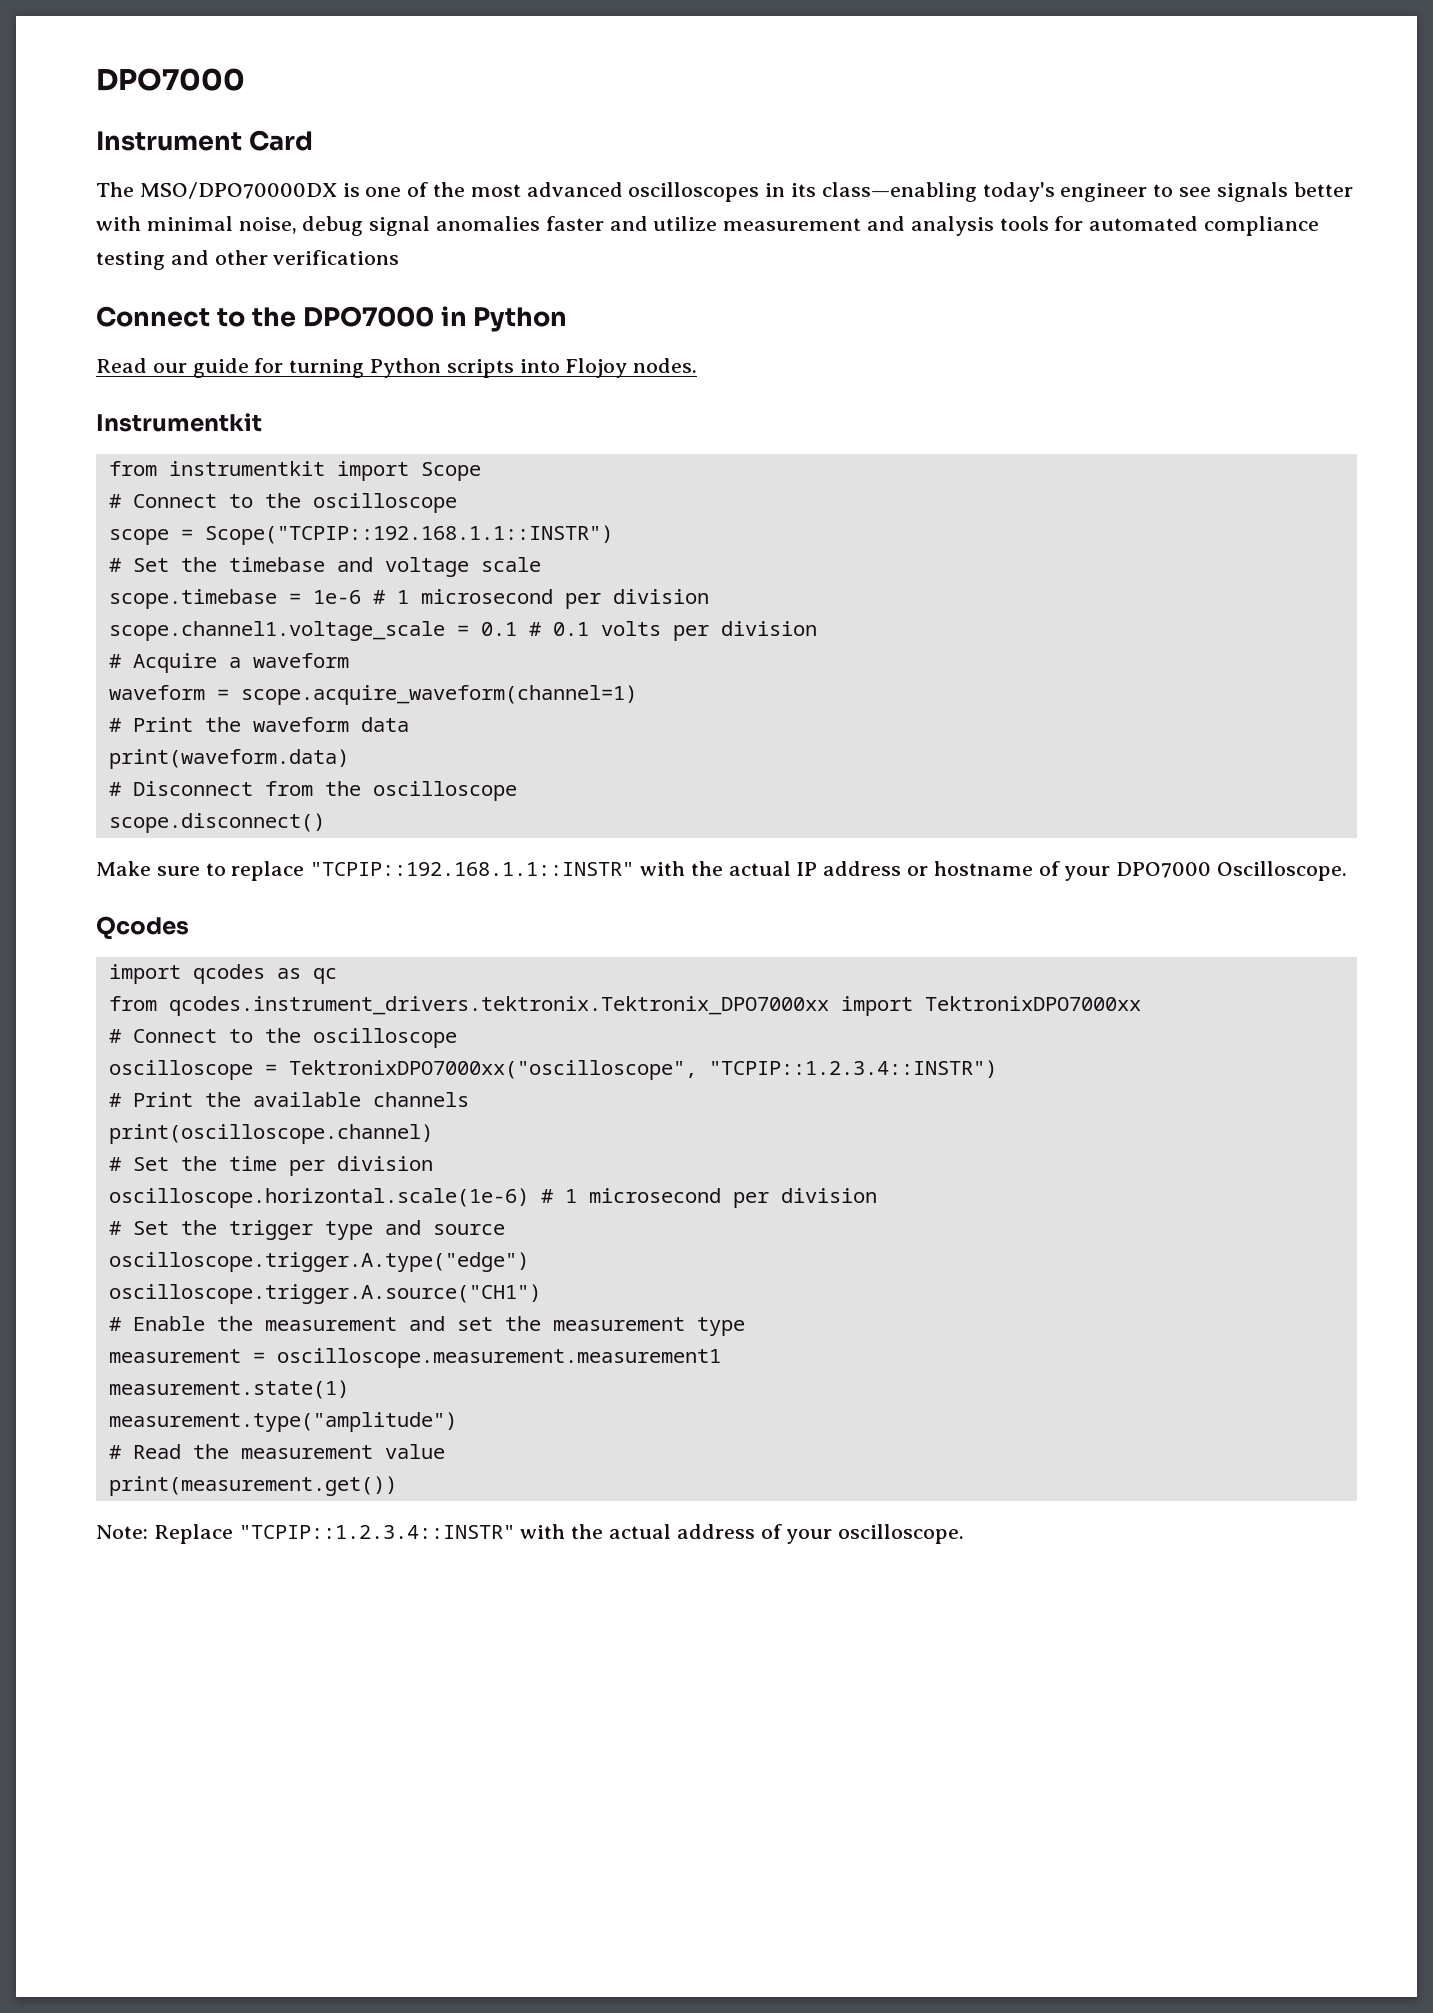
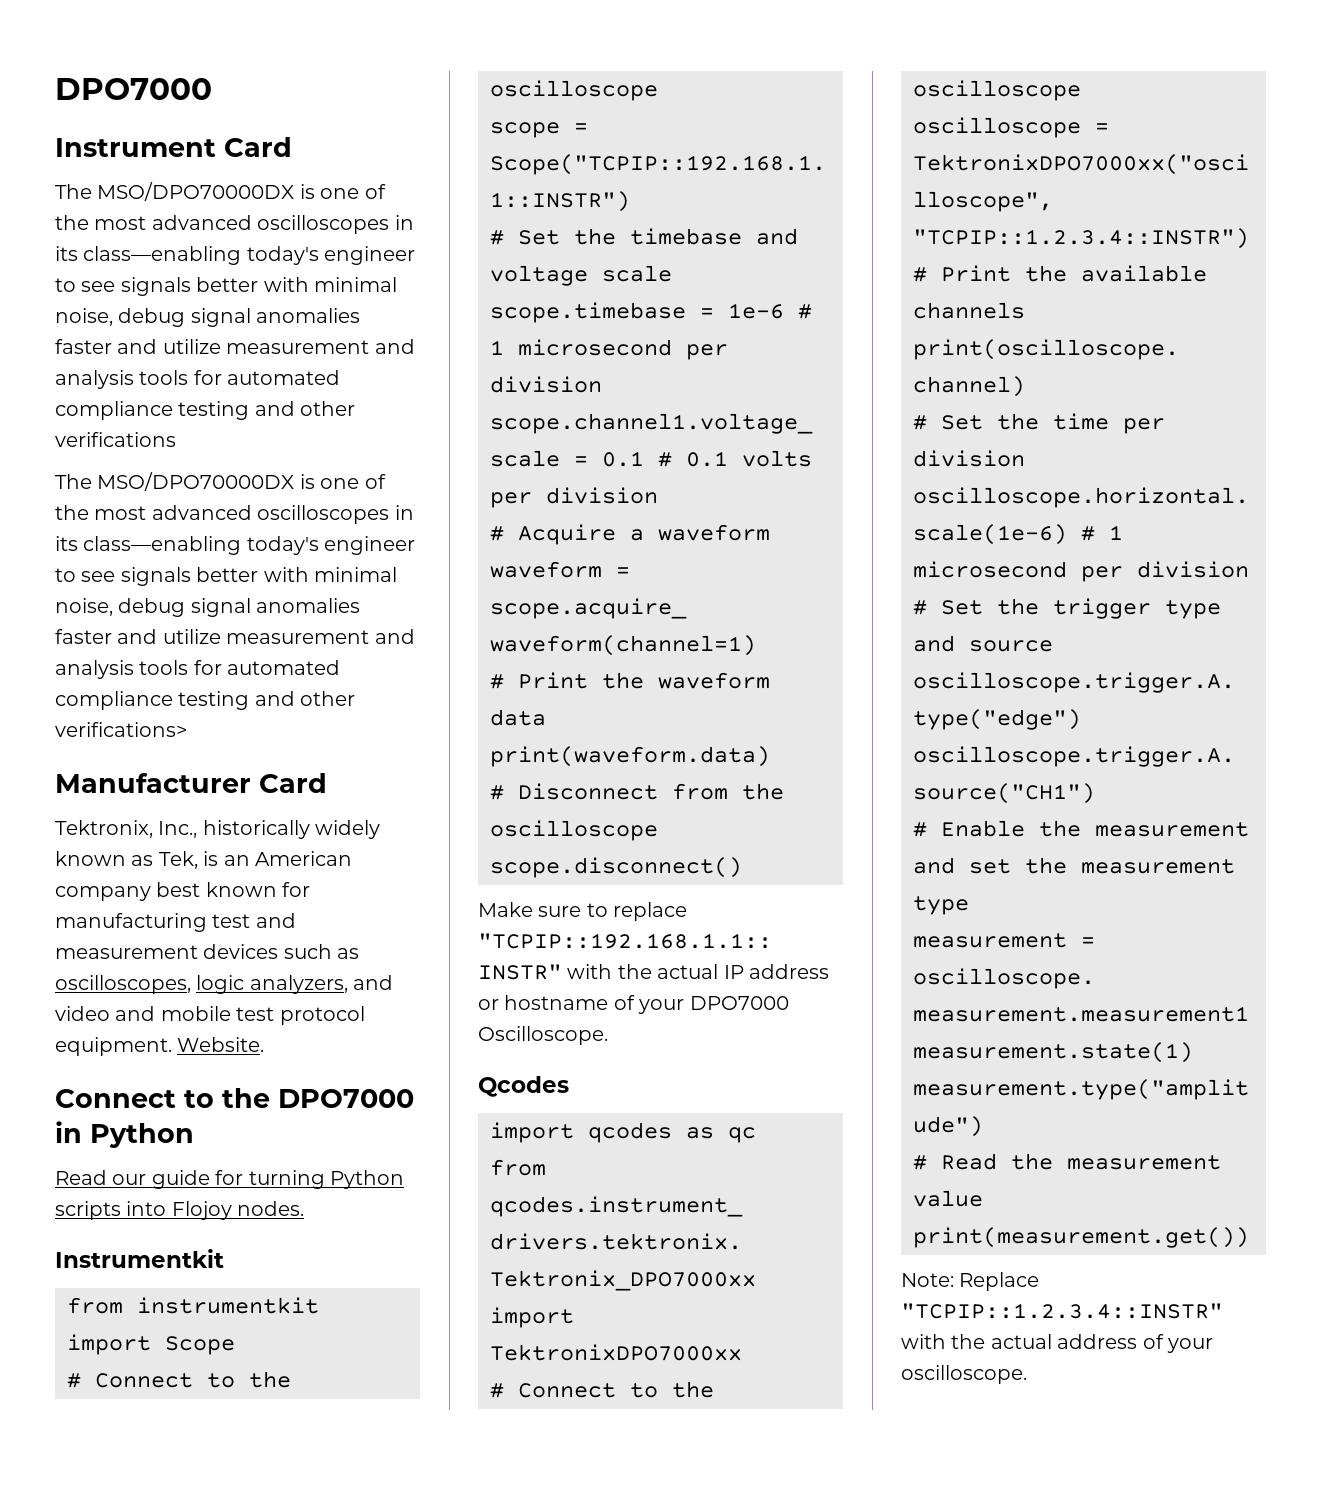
+ The MSO/DPO70000DX is one of the most advanced oscilloscopes in its class—enabling today's engineer to see signals better with minimal noise, debug signal anomalies faster and utilize measurement and analysis tools for automated compliance testing and other verifications>
+ Manufacturer Card
+ Tektronix, Inc., historically widely known as Tek, is an American company best known for manufacturing test and measurement devices such as oscilloscopes, logic analyzers, and video and mobile test protocol equipment. Website.

